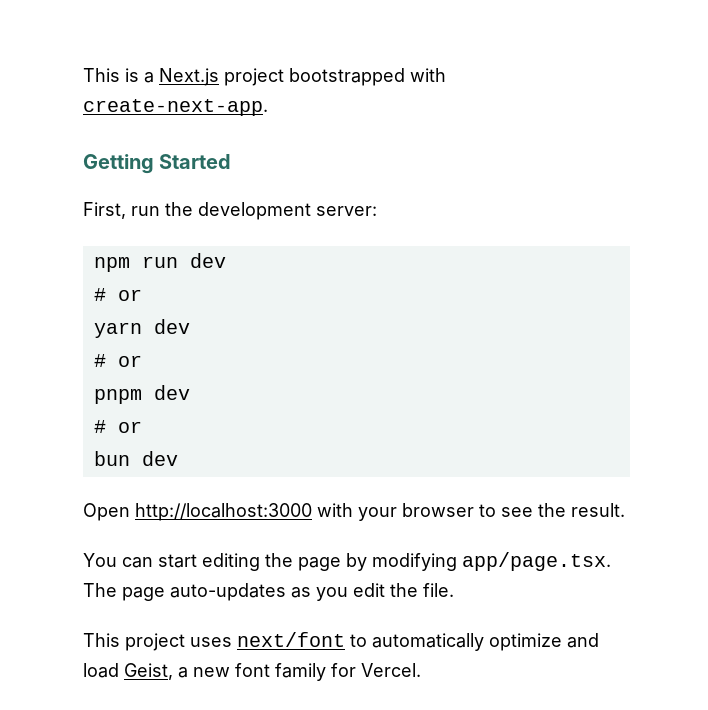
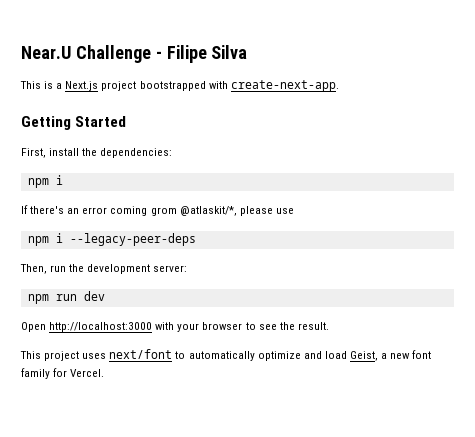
+ Near.U Challenge - Filipe Silva
- First, run the development server:
+ First, install the dependencies:
+ npm i
+ If there's an error coming grom @atlaskit/*, please use
+ npm i --legacy-peer-deps
+ Then, run the development server:
  npm run dev
- # or
- yarn dev
- # or
- pnpm dev
- # or
- bun dev
- You can start editing the page by modifying app/page.tsx. The page auto-updates as you edit the file.

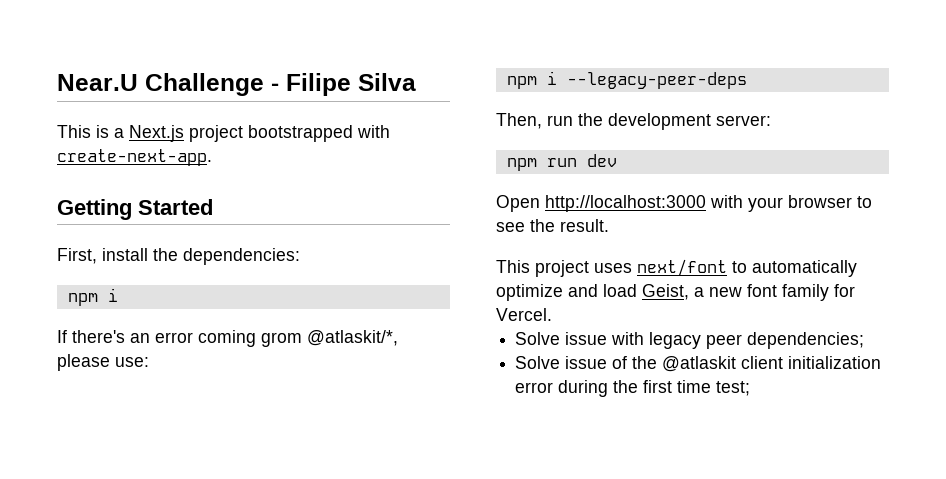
- If there's an error coming grom @atlaskit/*, please use
+ If there's an error coming grom @atlaskit/*, please use:
+ Solve issue with legacy peer dependencies;
+ Solve issue of the @atlaskit client initialization error during the first time test;

